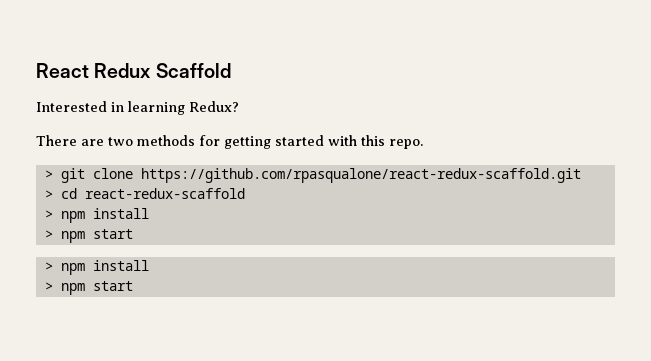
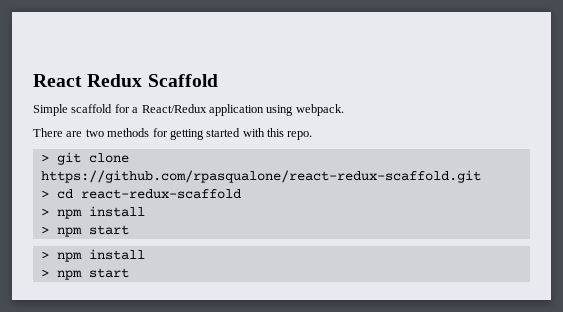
- Interested in learning Redux?
+ Simple scaffold for a React/Redux application using webpack.

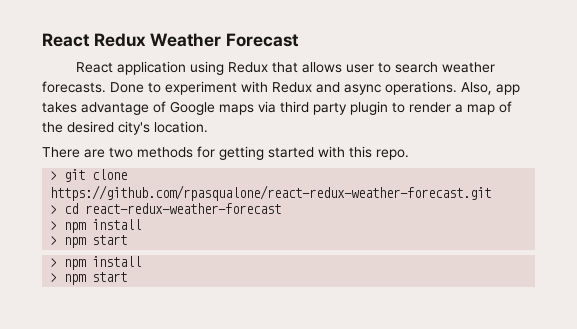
- React Redux Scaffold
- Simple scaffold for a React/Redux application using webpack.
+ React Redux Weather Forecast
+ React application using Redux that allows user to search weather forecasts. Done to experiment with Redux and async operations. Also, app takes advantage of Google maps via third party plugin to render a map of the desired city's location.
- > git clone https://github.com/rpasqualone/react-redux-scaffold.git
+ > git clone https://github.com/rpasqualone/react-redux-weather-forecast.git
- > cd react-redux-scaffold
+ > cd react-redux-weather-forecast

